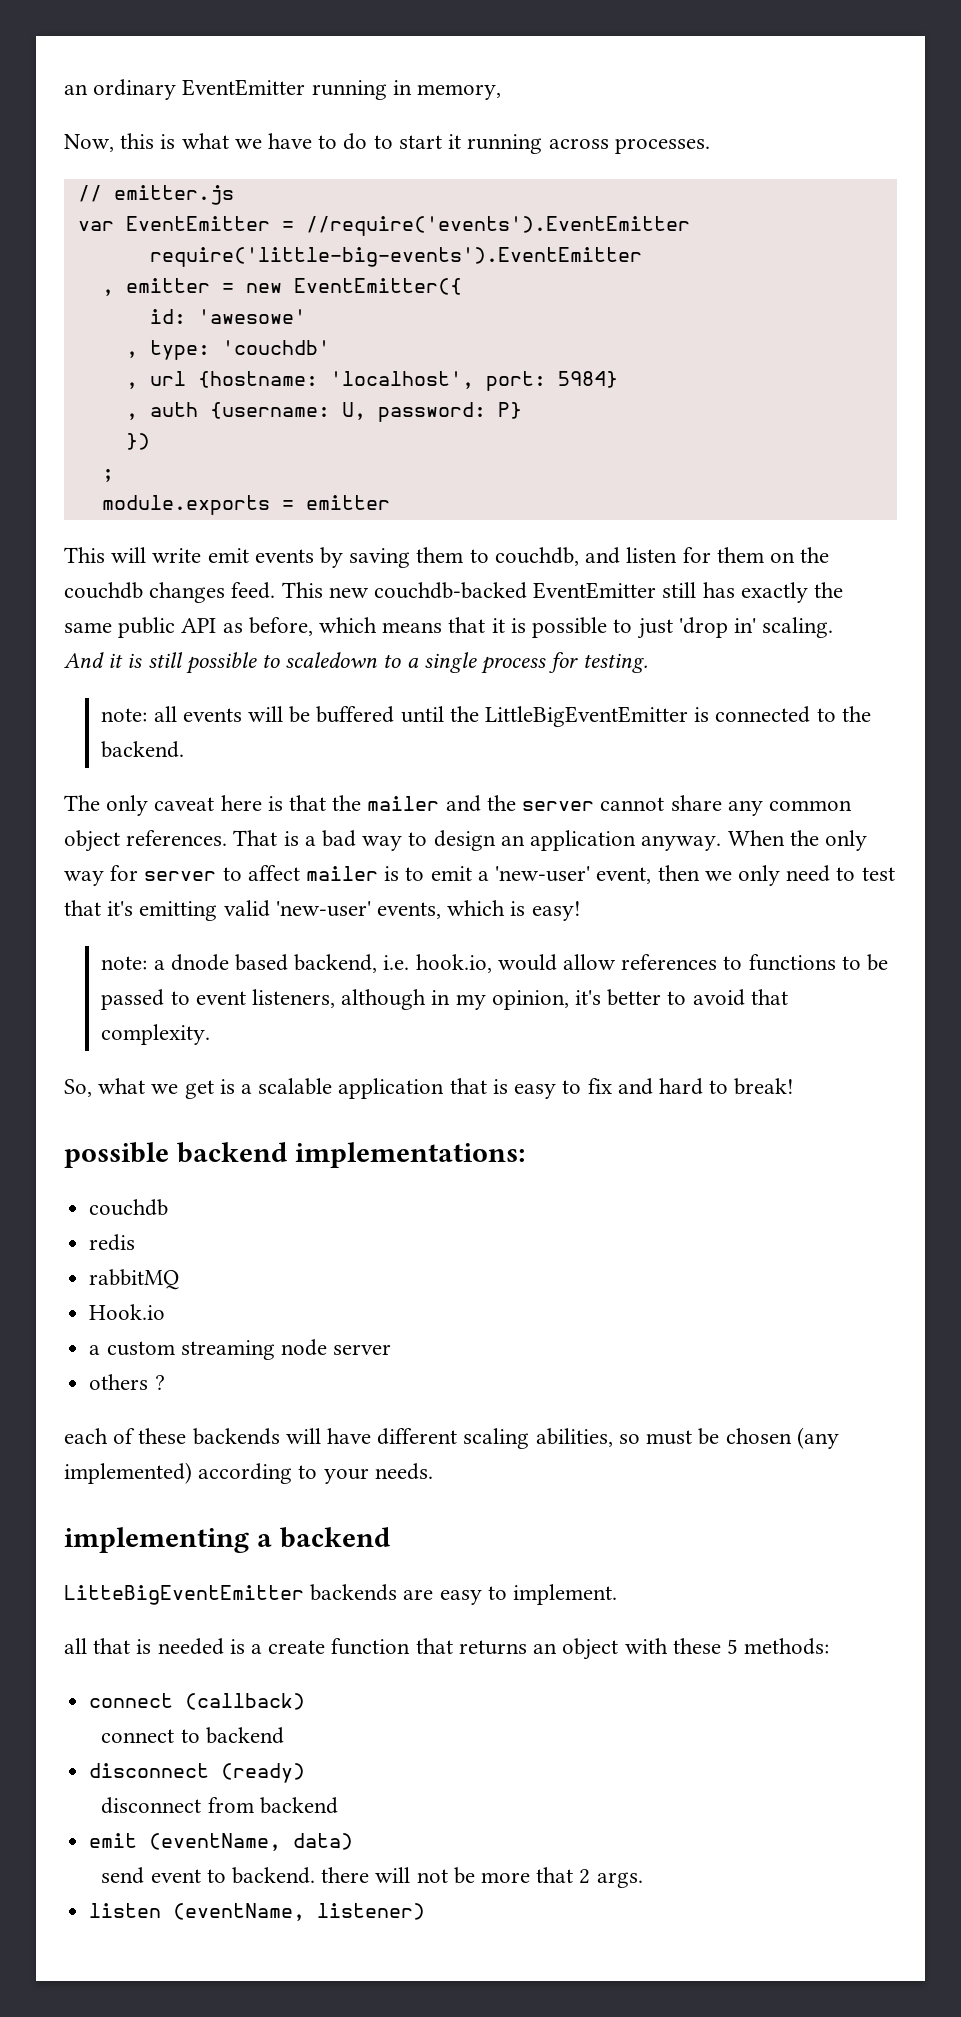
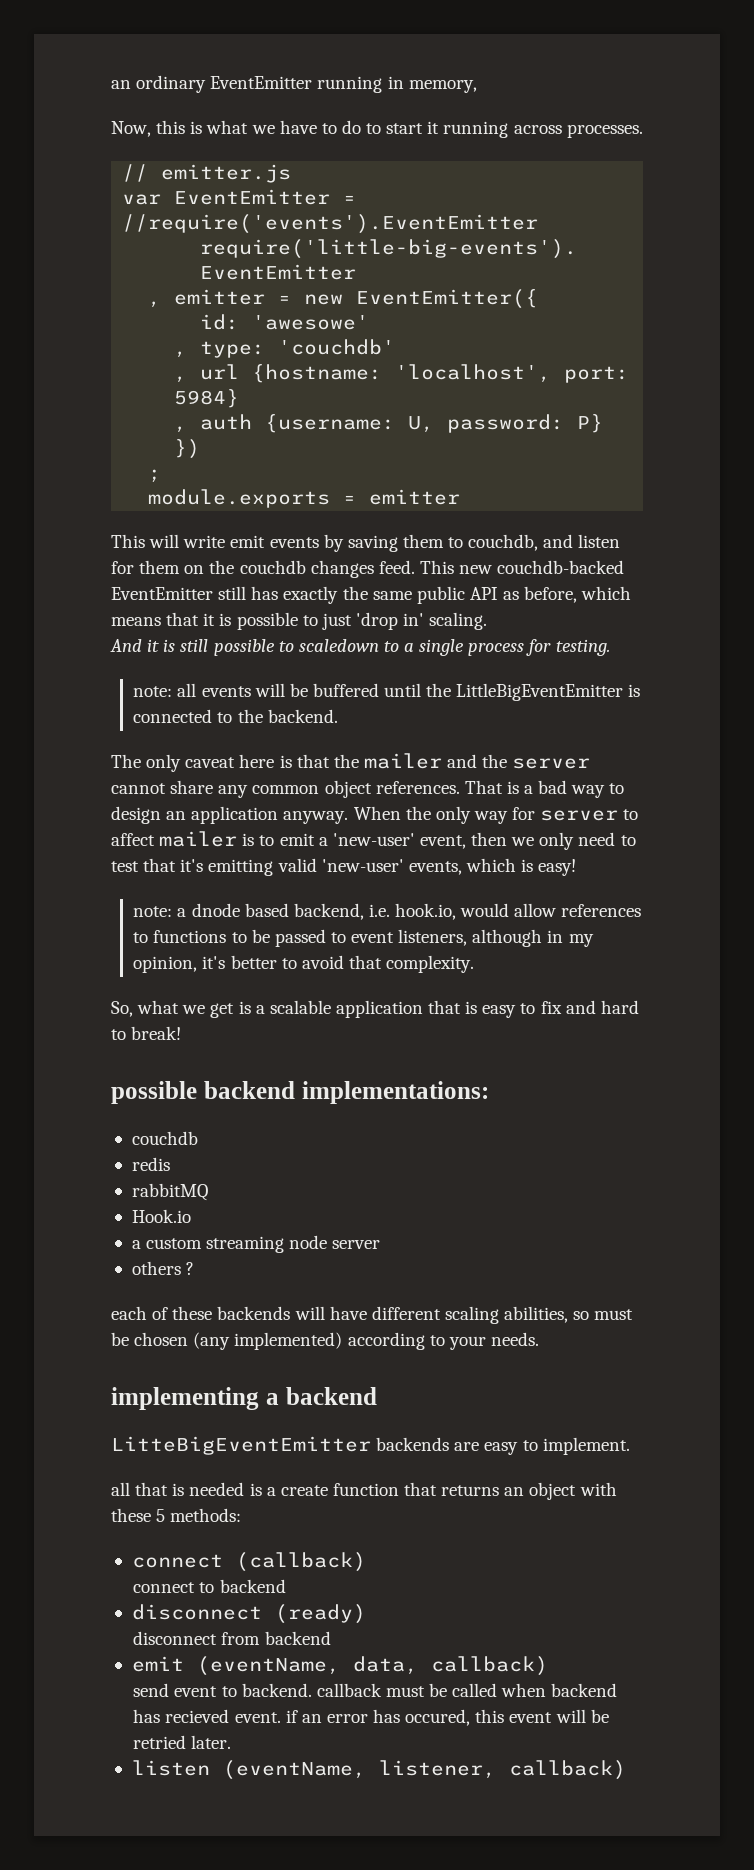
- emit (eventName, data)
+ emit (eventName, data, callback)
- send event to backend. there will not be more that 2 args.
+ send event to backend. callback must be called when backend has recieved event. if an error has occured, this event will be retried later.
- listen (eventName, listener)
+ listen (eventName, listener, callback)

